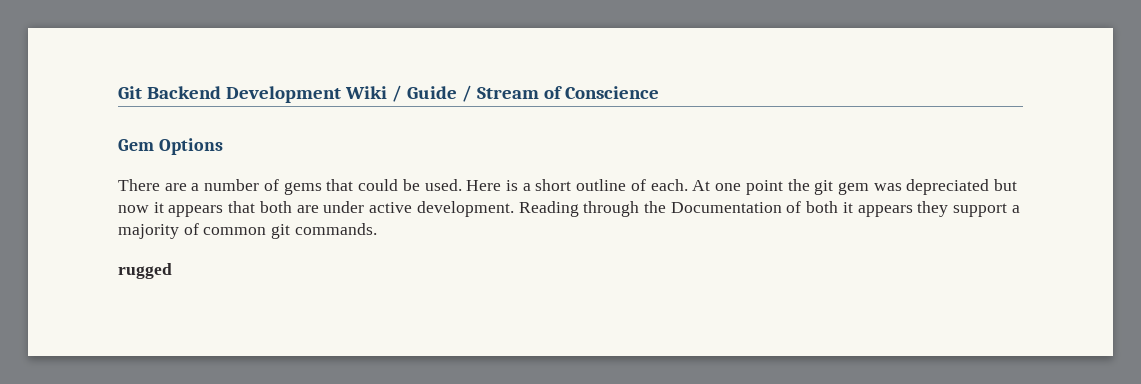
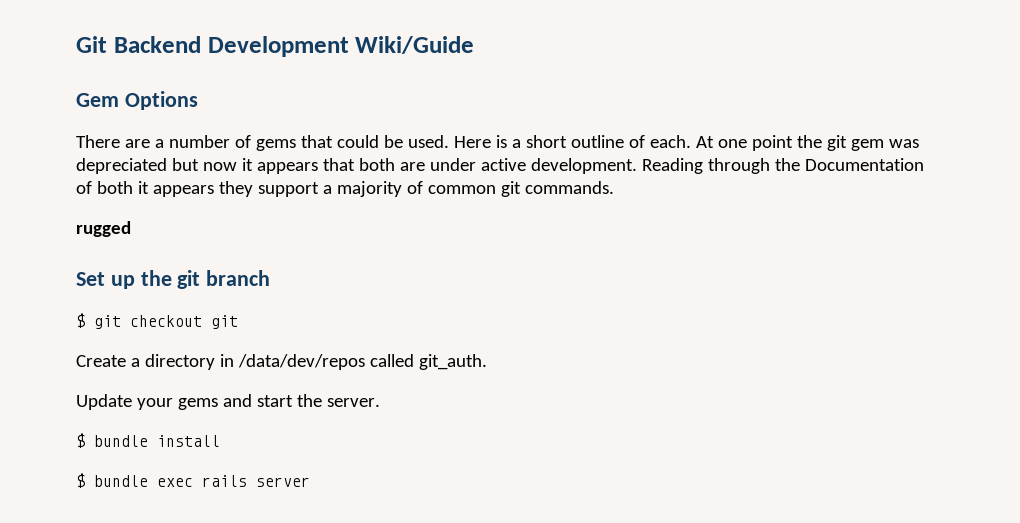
- Git Backend Development Wiki / Guide / Stream of Conscience
+ Git Backend Development Wiki/Guide
+ Set up the git branch
+ $ git checkout git
+ Create a directory in /data/dev/repos called git_auth.
+ Update your gems and start the server.
+ $ bundle install
+ $ bundle exec rails server

